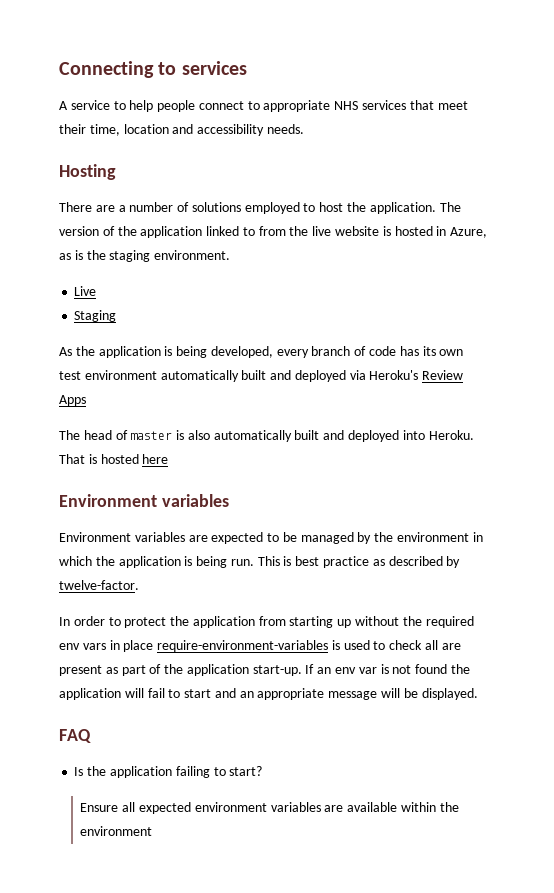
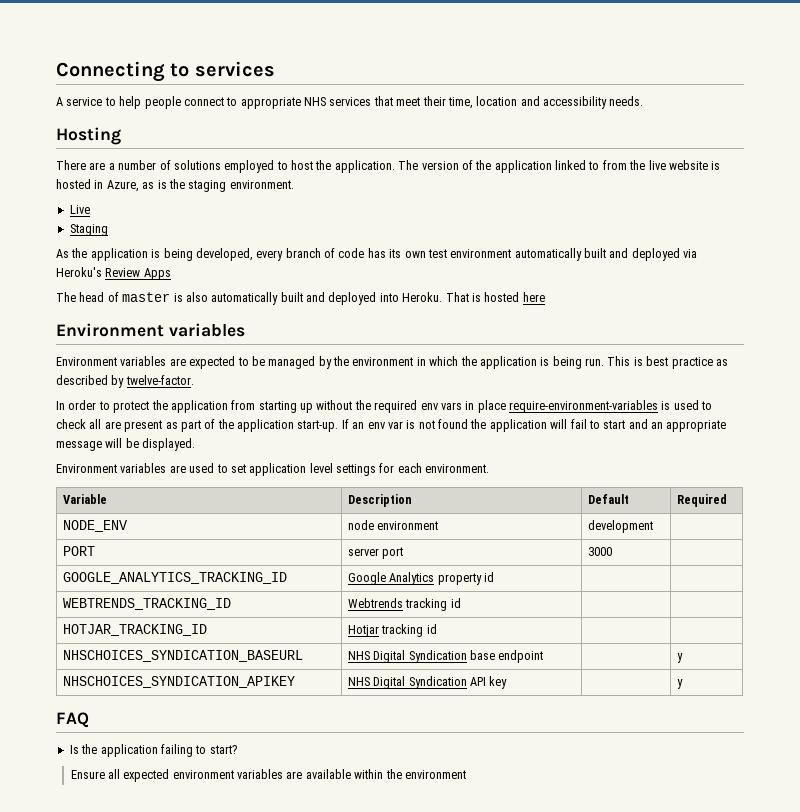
+ Environment variables are used to set application level settings for each environment.
+ Variable | Description | Default | Required
+ NODE_ENV | node environment | development |
+ PORT | server port | 3000 |
+ GOOGLE_ANALYTICS_TRACKING_ID | Google Analytics property id | |
+ WEBTRENDS_TRACKING_ID | Webtrends tracking id | |
+ HOTJAR_TRACKING_ID | Hotjar tracking id | |
+ NHSCHOICES_SYNDICATION_BASEURL | NHS Digital Syndication base endpoint | | y
+ NHSCHOICES_SYNDICATION_APIKEY | NHS Digital Syndication API key | | y

